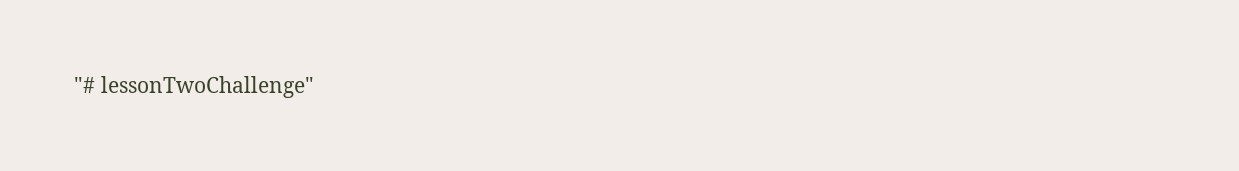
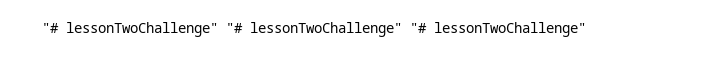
- "# lessonTwoChallenge"
+ "# lessonTwoChallenge" "# lessonTwoChallenge" "# lessonTwoChallenge"

